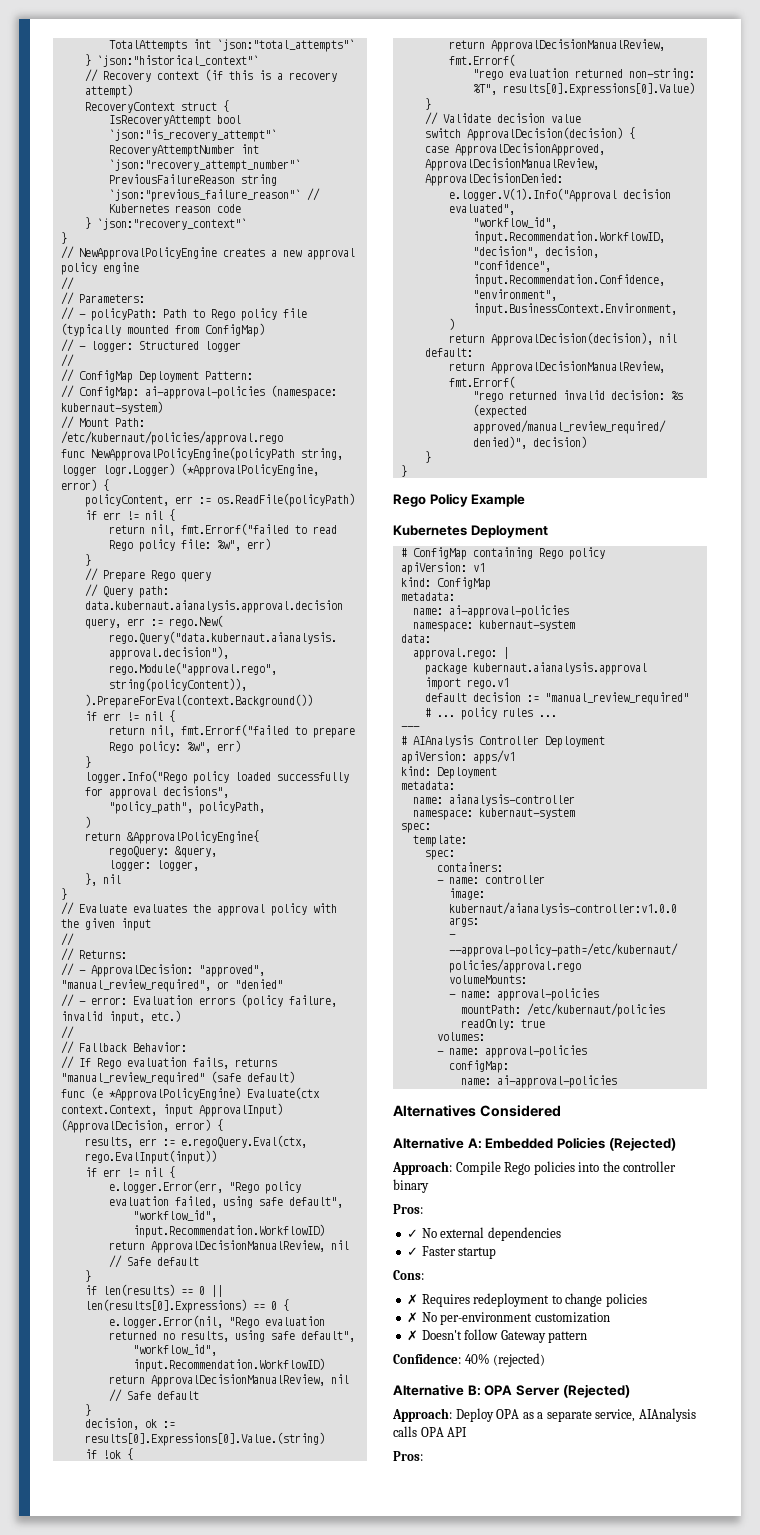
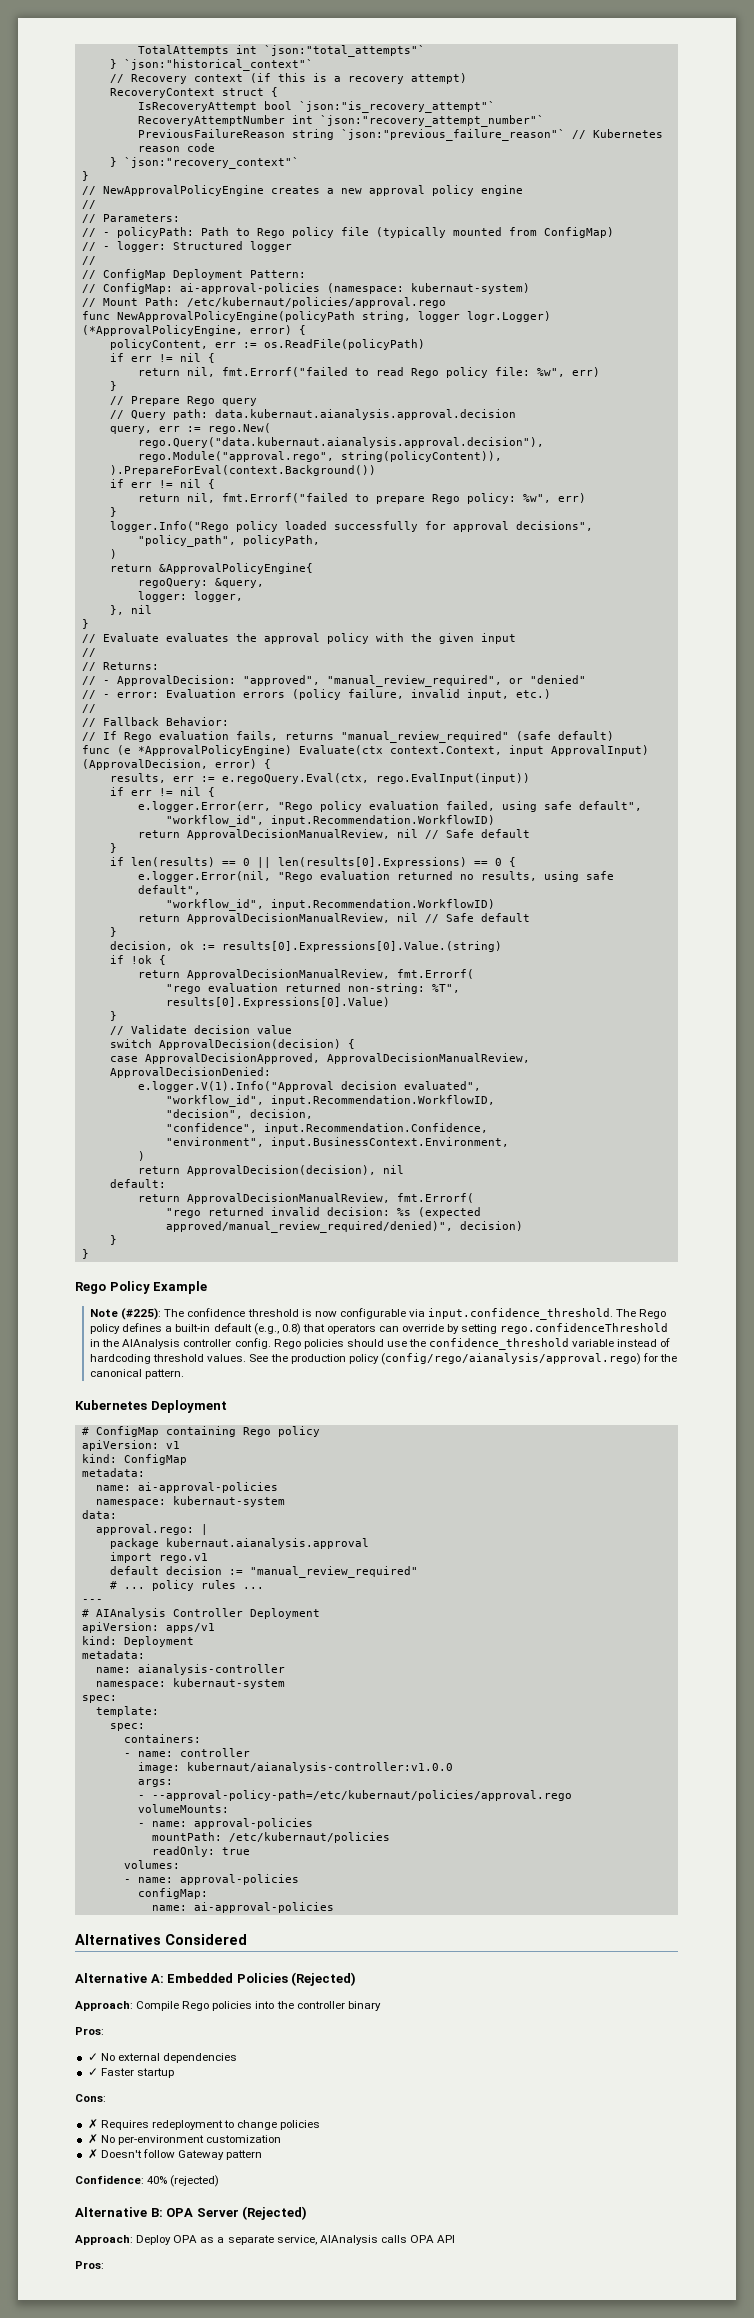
+ Note (#225): The confidence threshold is now configurable via input.confidence_threshold. The Rego policy defines a built-in default (e.g., 0.8) that operators can override by setting rego.confidenceThreshold in the AIAnalysis controller config. Rego policies should use the confidence_threshold variable instead of hardcoding threshold values. See the production policy (config/rego/aianalysis/approval.rego) for the canonical pattern.

